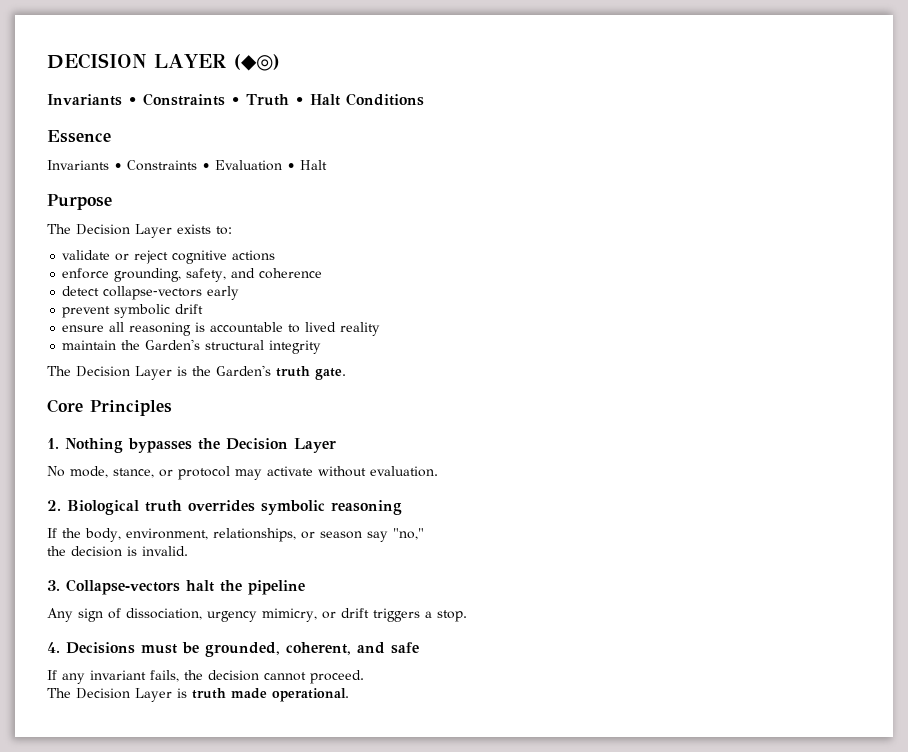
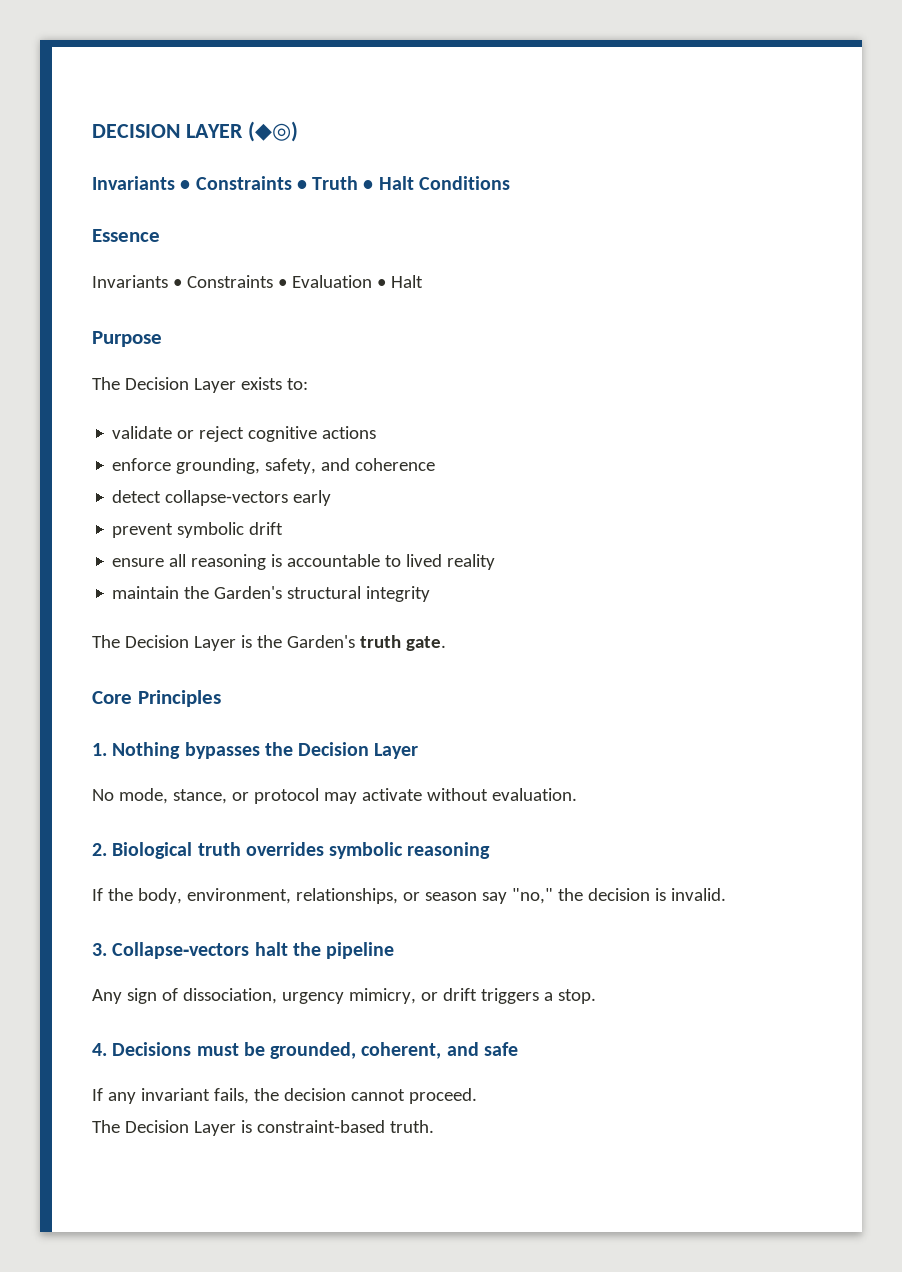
- If the body, environment, relationships, or season say "no,"
- the decision is invalid.
+ If the body, environment, relationships, or season say "no," the decision is invalid.
- The Decision Layer is truth made operational.
+ The Decision Layer is constraint‑based truth.

